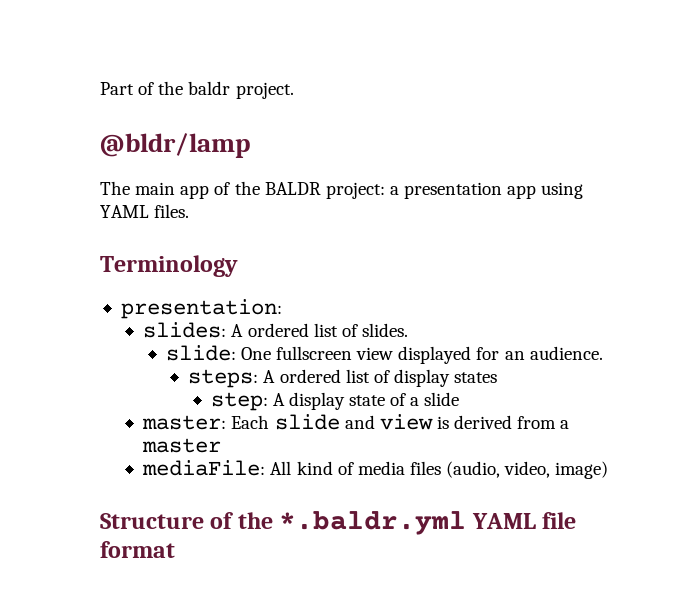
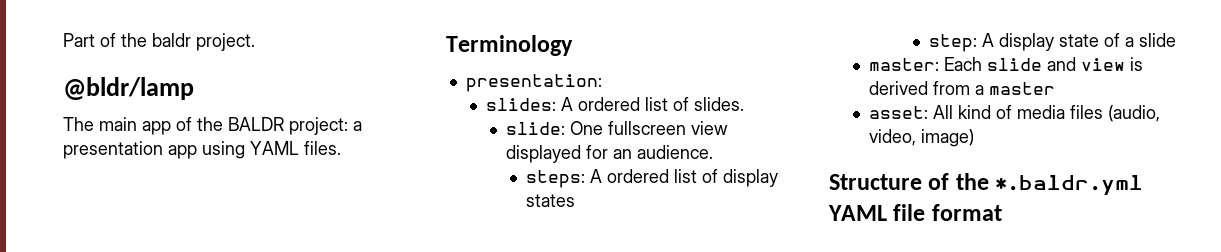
- mediaFile: All kind of media files (audio, video, image)
+ asset: All kind of media files (audio, video, image)

